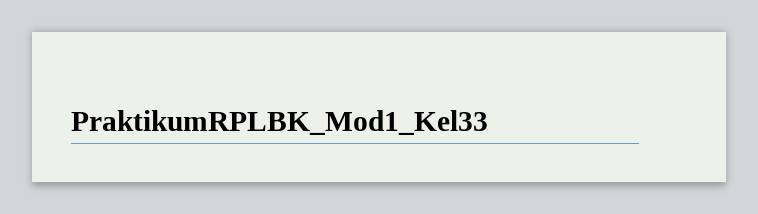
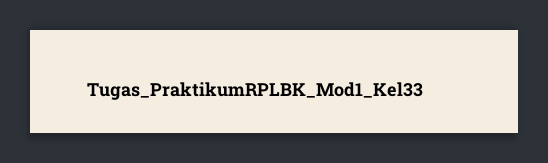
- PraktikumRPLBK_Mod1_Kel33
+ Tugas_PraktikumRPLBK_Mod1_Kel33

